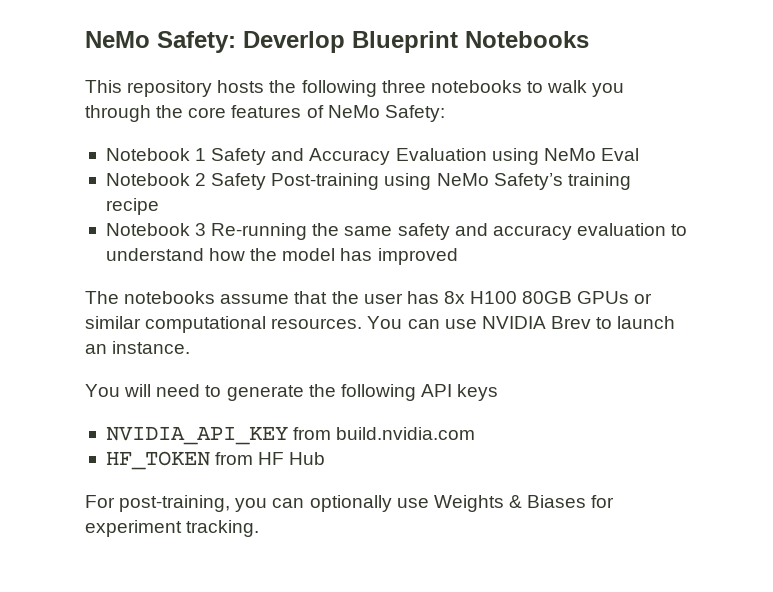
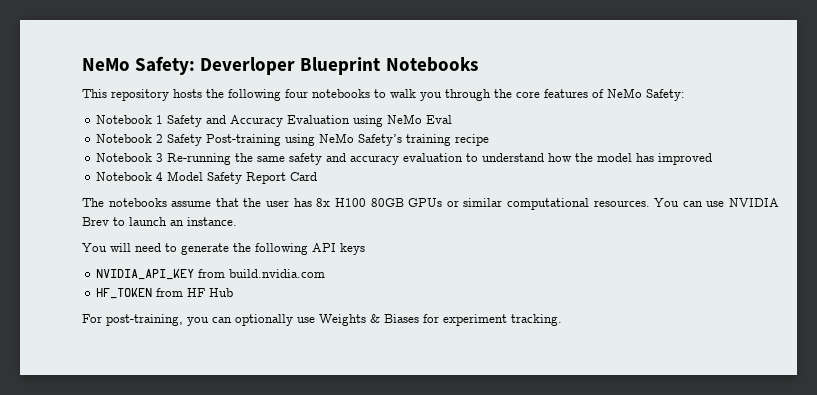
- NeMo Safety: Deverlop Blueprint Notebooks
+ NeMo Safety: Deverloper Blueprint Notebooks
- This repository hosts the following three notebooks to walk you through the core features of NeMo Safety:
+ This repository hosts the following four notebooks to walk you through the core features of NeMo Safety:
+ Notebook 4 Model Safety Report Card

